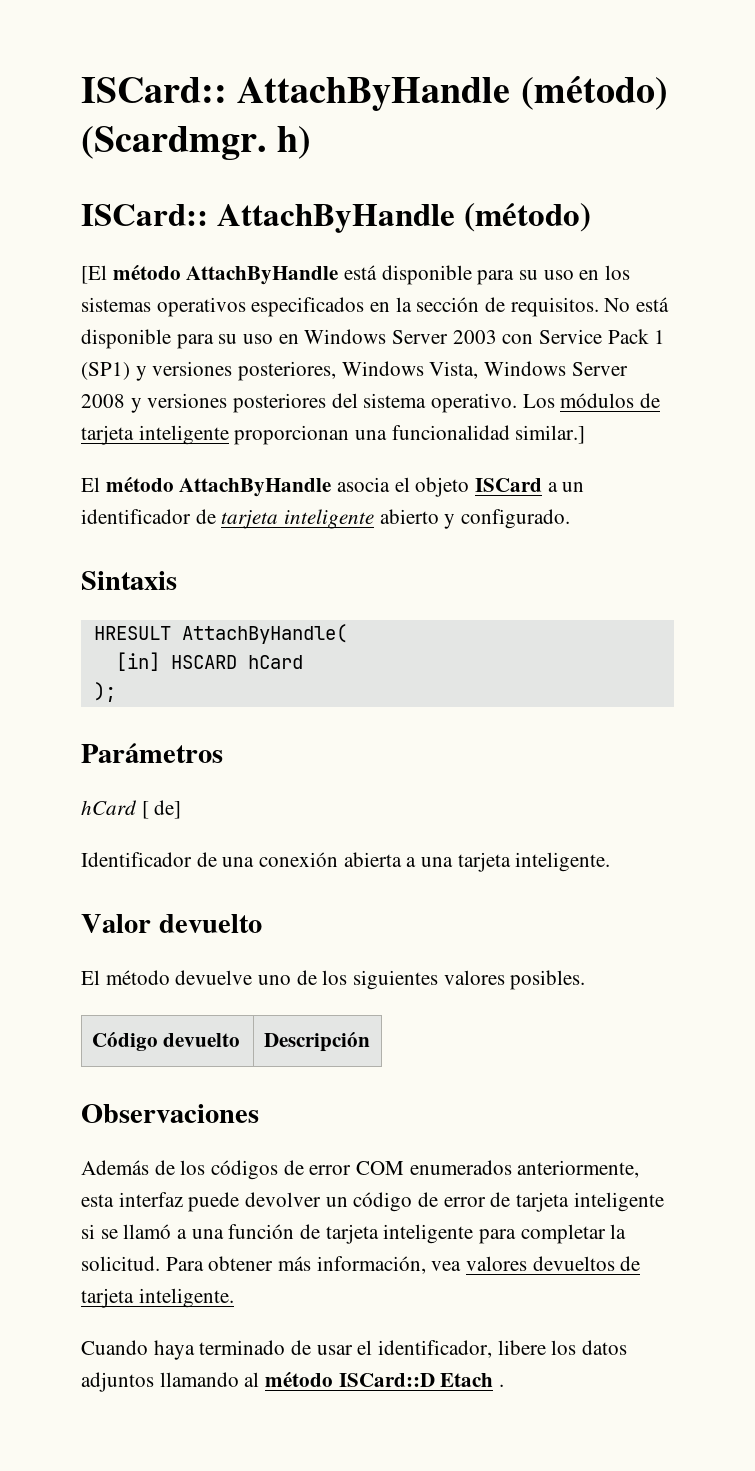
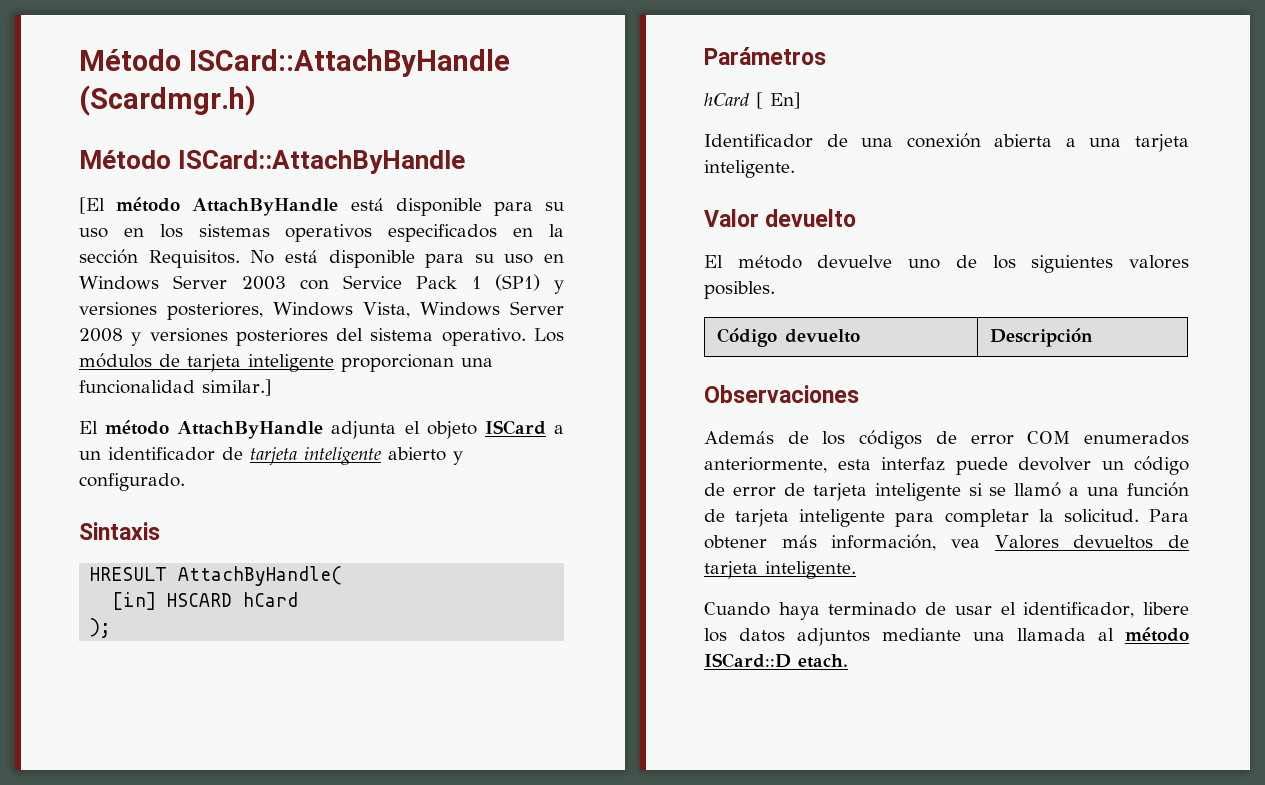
- ISCard:: AttachByHandle (método) (Scardmgr. h)
- ISCard:: AttachByHandle (método)
+ Método ISCard::AttachByHandle (Scardmgr.h)
+ Método ISCard::AttachByHandle
- [El método AttachByHandle está disponible para su uso en los sistemas operativos especificados en la sección de requisitos.
+ [El método AttachByHandle está disponible para su uso en los sistemas operativos especificados en la sección Requisitos.
- El método AttachByHandle asocia el objeto ISCard a un identificador de tarjeta inteligente abierto y configurado.
+ El método AttachByHandle adjunta el objeto ISCard a un identificador de tarjeta inteligente abierto y configurado.
- hCard [ de]
+ hCard [ En]
- Para obtener más información, vea valores devueltos de tarjeta inteligente.
+ Para obtener más información, vea Valores devueltos de tarjeta inteligente.
- Cuando haya terminado de usar el identificador, libere los datos adjuntos llamando al método ISCard::D Etach .
+ Cuando haya terminado de usar el identificador, libere los datos adjuntos mediante una llamada al método ISCard::D etach.

